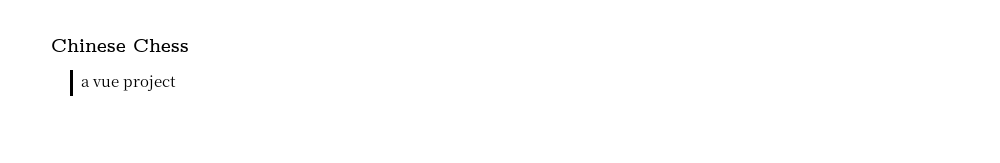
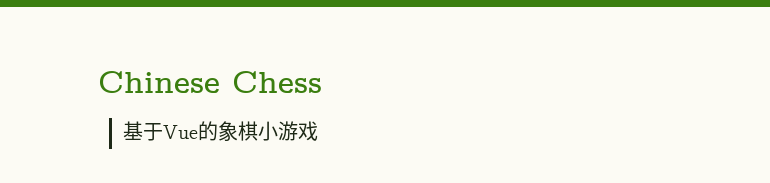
- a vue project
+ 基于Vue的象棋小游戏

